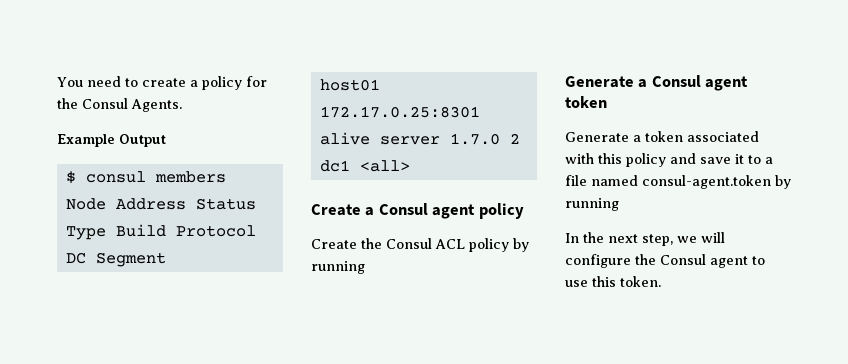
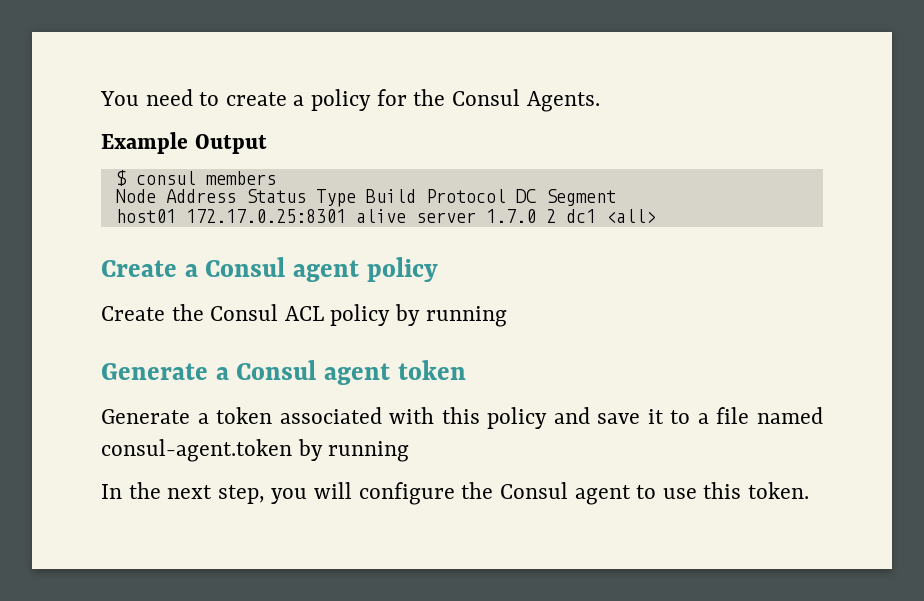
- In the next step, we will configure the Consul agent to use this token.
+ In the next step, you will configure the Consul agent to use this token.

